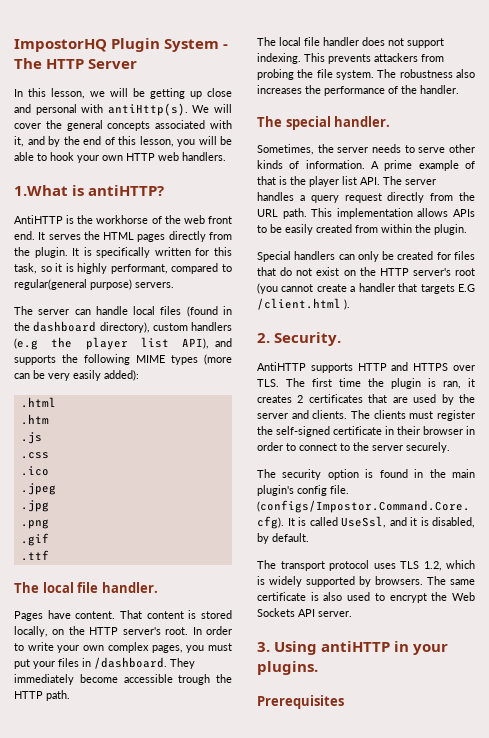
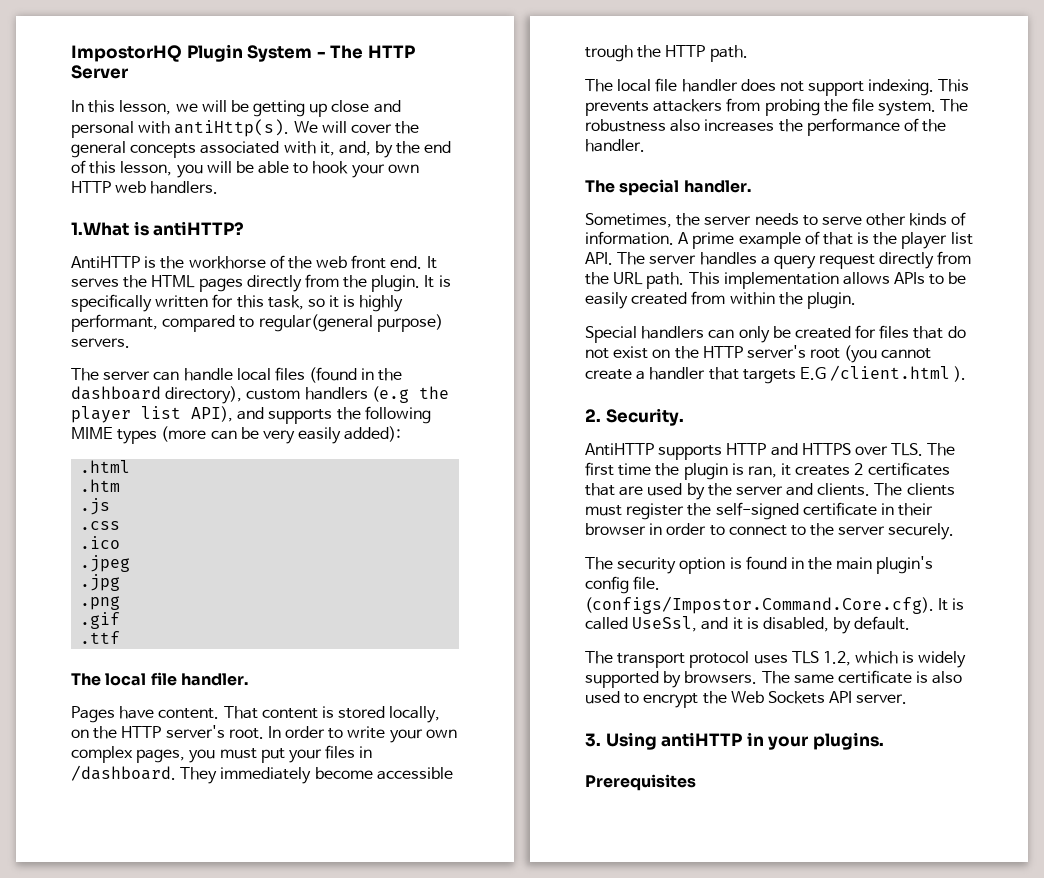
- We will cover the general concepts associated with it, and by the end of this lesson, you will be able to hook your own HTTP web handlers.
+ We will cover the general concepts associated with it, and, by the end of this lesson, you will be able to hook your own HTTP web handlers.

